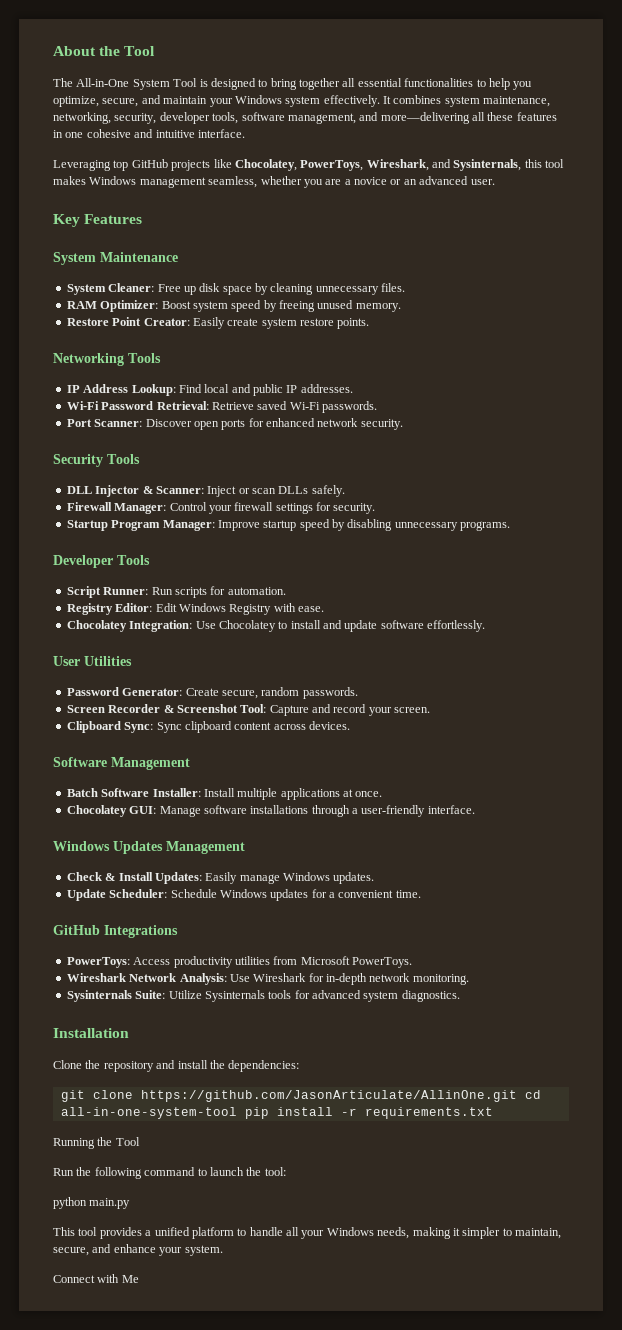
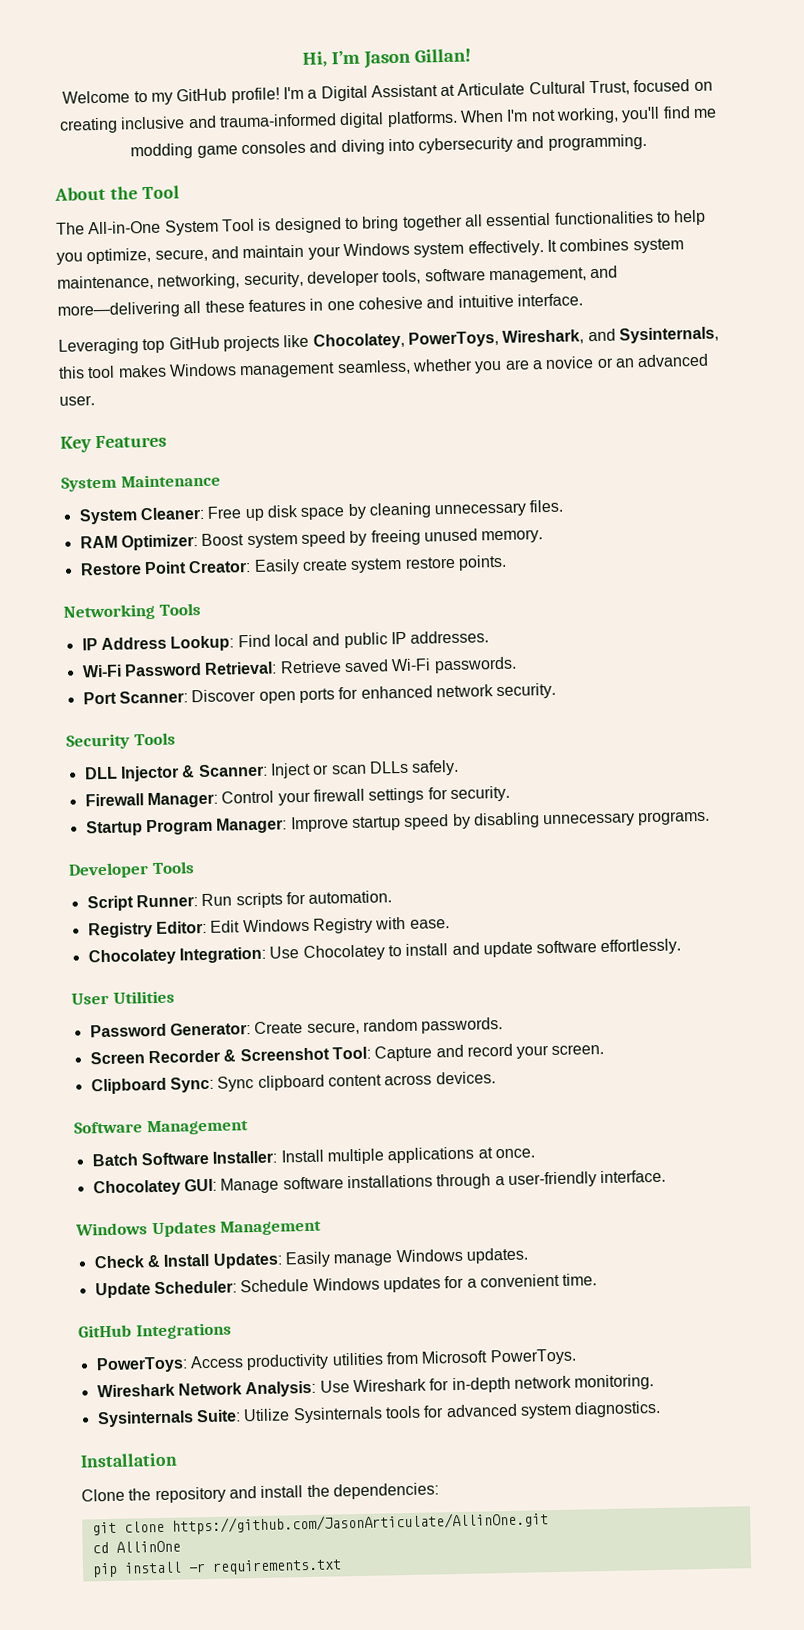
+ Hi, I’m Jason Gillan!
+ Welcome to my GitHub profile! I'm a Digital Assistant at Articulate Cultural Trust, focused on creating inclusive and trauma-informed digital platforms. When I'm not working, you'll find me modding game consoles and diving into cybersecurity and programming.
- git clone https://github.com/JasonArticulate/AllinOne.git cd all-in-one-system-tool pip install -r requirements.txt
+ git clone https://github.com/JasonArticulate/AllinOne.git
+ cd AllinOne
+ pip install -r requirements.txt
- Running the Tool
- Run the following command to launch the tool:
- python main.py
- This tool provides a unified platform to handle all your Windows needs, making it simpler to maintain, secure, and enhance your system.
- Connect with Me

